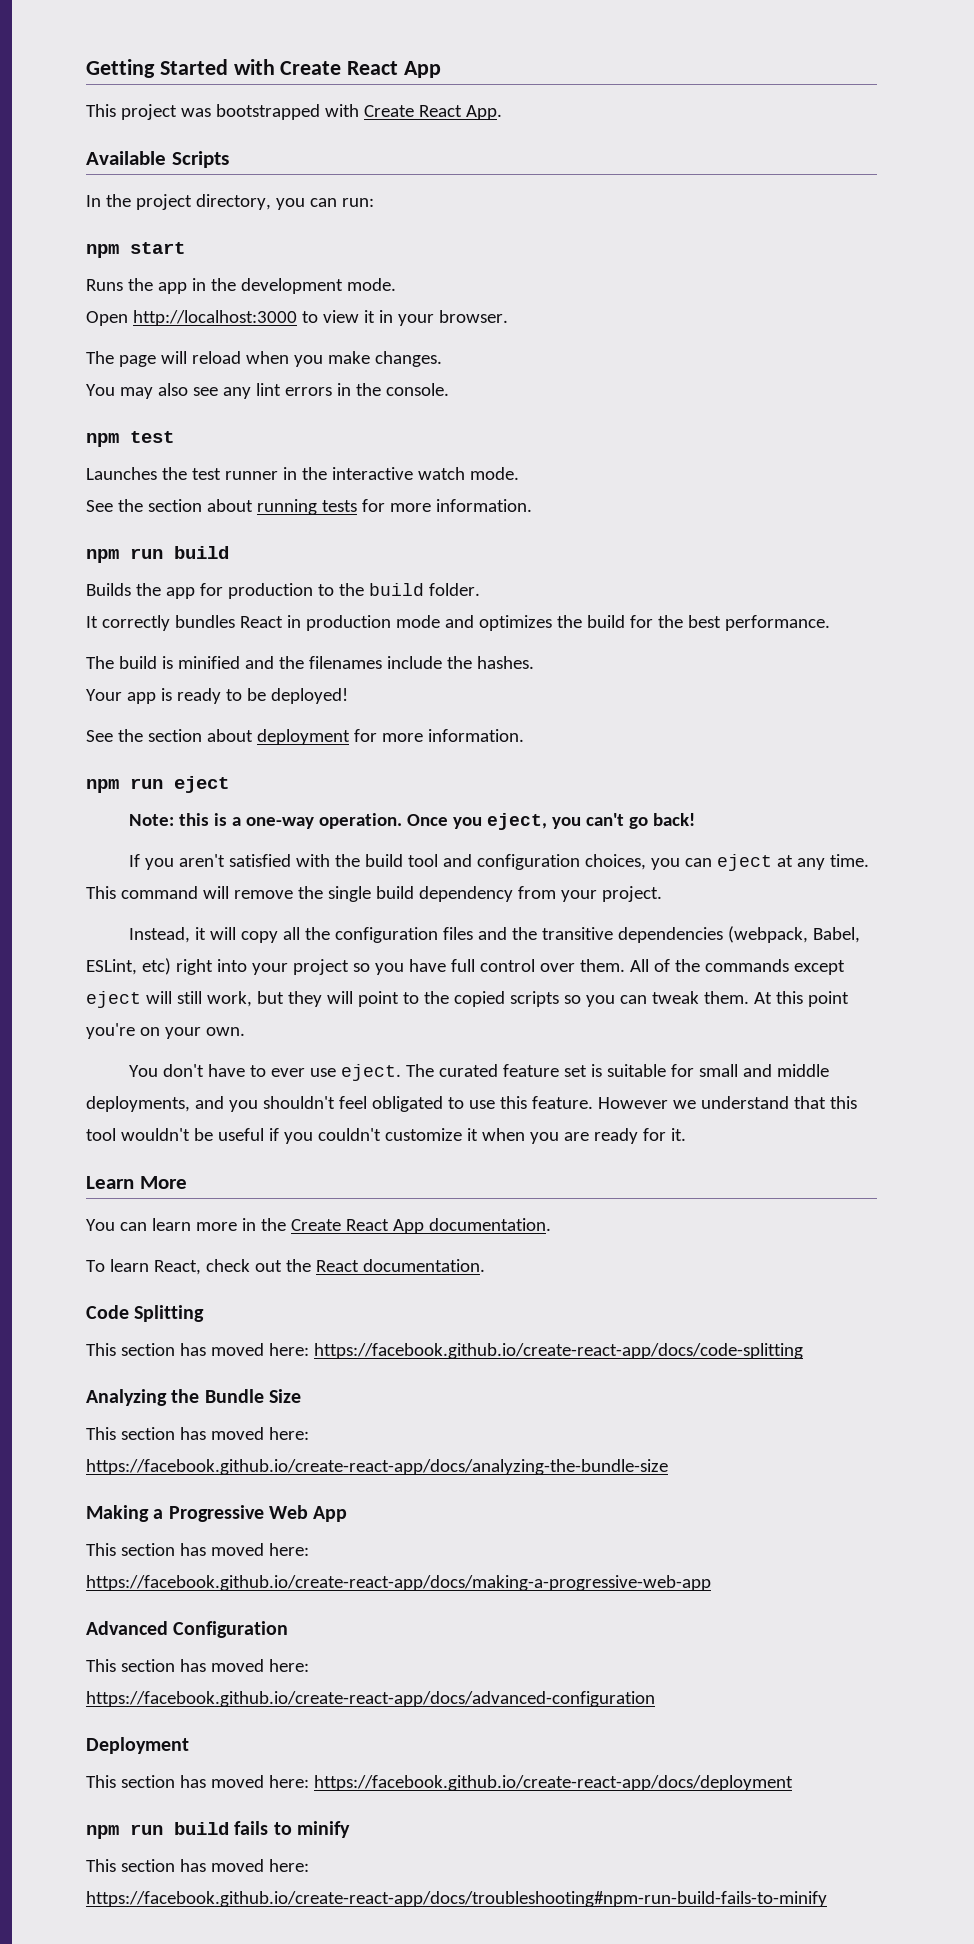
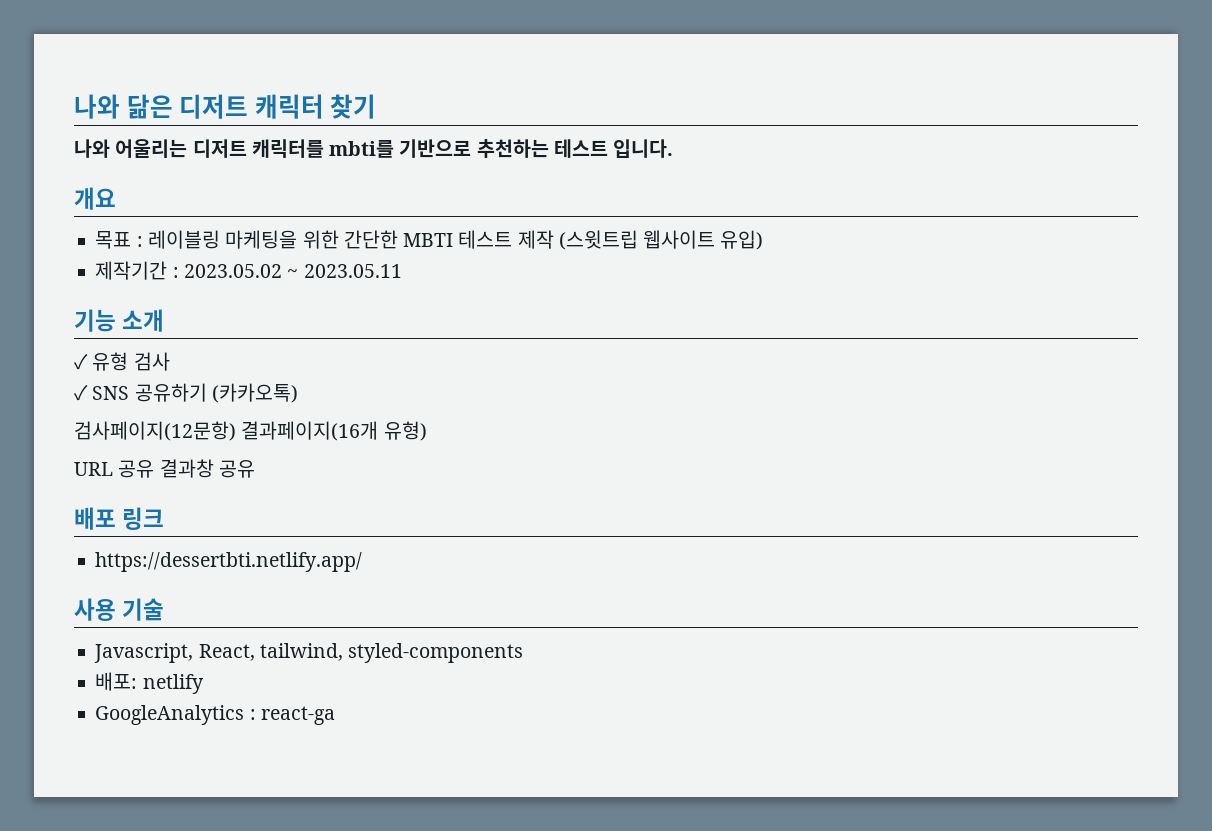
- Getting Started with Create React App
- This project was bootstrapped with Create React App.
- Available Scripts
- In the project directory, you can run:
- npm start
- Runs the app in the development mode.
- Open http://localhost:3000 to view it in your browser.
- The page will reload when you make changes.
- You may also see any lint errors in the console.
- npm test
- Launches the test runner in the interactive watch mode.
- See the section about running tests for more information.
- npm run build
- Builds the app for production to the build folder.
- It correctly bundles React in production mode and optimizes the build for the best performance.
- The build is minified and the filenames include the hashes.
- Your app is ready to be deployed!
- See the section about deployment for more information.
- npm run eject
- Note: this is a one-way operation. Once you eject, you can't go back!
- If you aren't satisfied with the build tool and configuration choices, you can eject at any time. This command will remove the single build dependency from your project.
- Instead, it will copy all the configuration files and the transitive dependencies (webpack, Babel, ESLint, etc) right into your project so you have full control over them. All of the commands except eject will still work, but they will point to the copied scripts so you can tweak them. At this point you're on your own.
- You don't have to ever use eject. The curated feature set is suitable for small and middle deployments, and you shouldn't feel obligated to use this feature. However we understand that this tool wouldn't be useful if you couldn't customize it when you are ready for it.
- Learn More
- You can learn more in the Create React App documentation.
- To learn React, check out the React documentation.
- Code Splitting
- This section has moved here: https://facebook.github.io/create-react-app/docs/code-splitting
- Analyzing the Bundle Size
- This section has moved here: https://facebook.github.io/create-react-app/docs/analyzing-the-bundle-size
- Making a Progressive Web App
- This section has moved here: https://facebook.github.io/create-react-app/docs/making-a-progressive-web-app
- Advanced Configuration
- This section has moved here: https://facebook.github.io/create-react-app/docs/advanced-configuration
- Deployment
- This section has moved here: https://facebook.github.io/create-react-app/docs/deployment
- npm run build fails to minify
- This section has moved here: https://facebook.github.io/create-react-app/docs/troubleshooting#npm-run-build-fails-to-minify
+ 나와 닮은 디저트 캐릭터 찾기
+ 나와 어울리는 디저트 캐릭터를 mbti를 기반으로 추천하는 테스트 입니다.
+ 개요
+ 목표 : 레이블링 마케팅을 위한 간단한 MBTI 테스트 제작 (스윗트립 웹사이트 유입)
+ 제작기간 : 2023.05.02 ~ 2023.05.11
+ 기능 소개
+ ✓ 유형 검사
+ ✓ SNS 공유하기 (카카오톡)
+ 검사페이지(12문항) 결과페이지(16개 유형)
+ URL 공유 결과창 공유
+ 배포 링크
+ https://dessertbti.netlify.app/
+ 사용 기술
+ Javascript, React, tailwind, styled-components
+ 배포: netlify
+ GoogleAnalytics : react-ga

